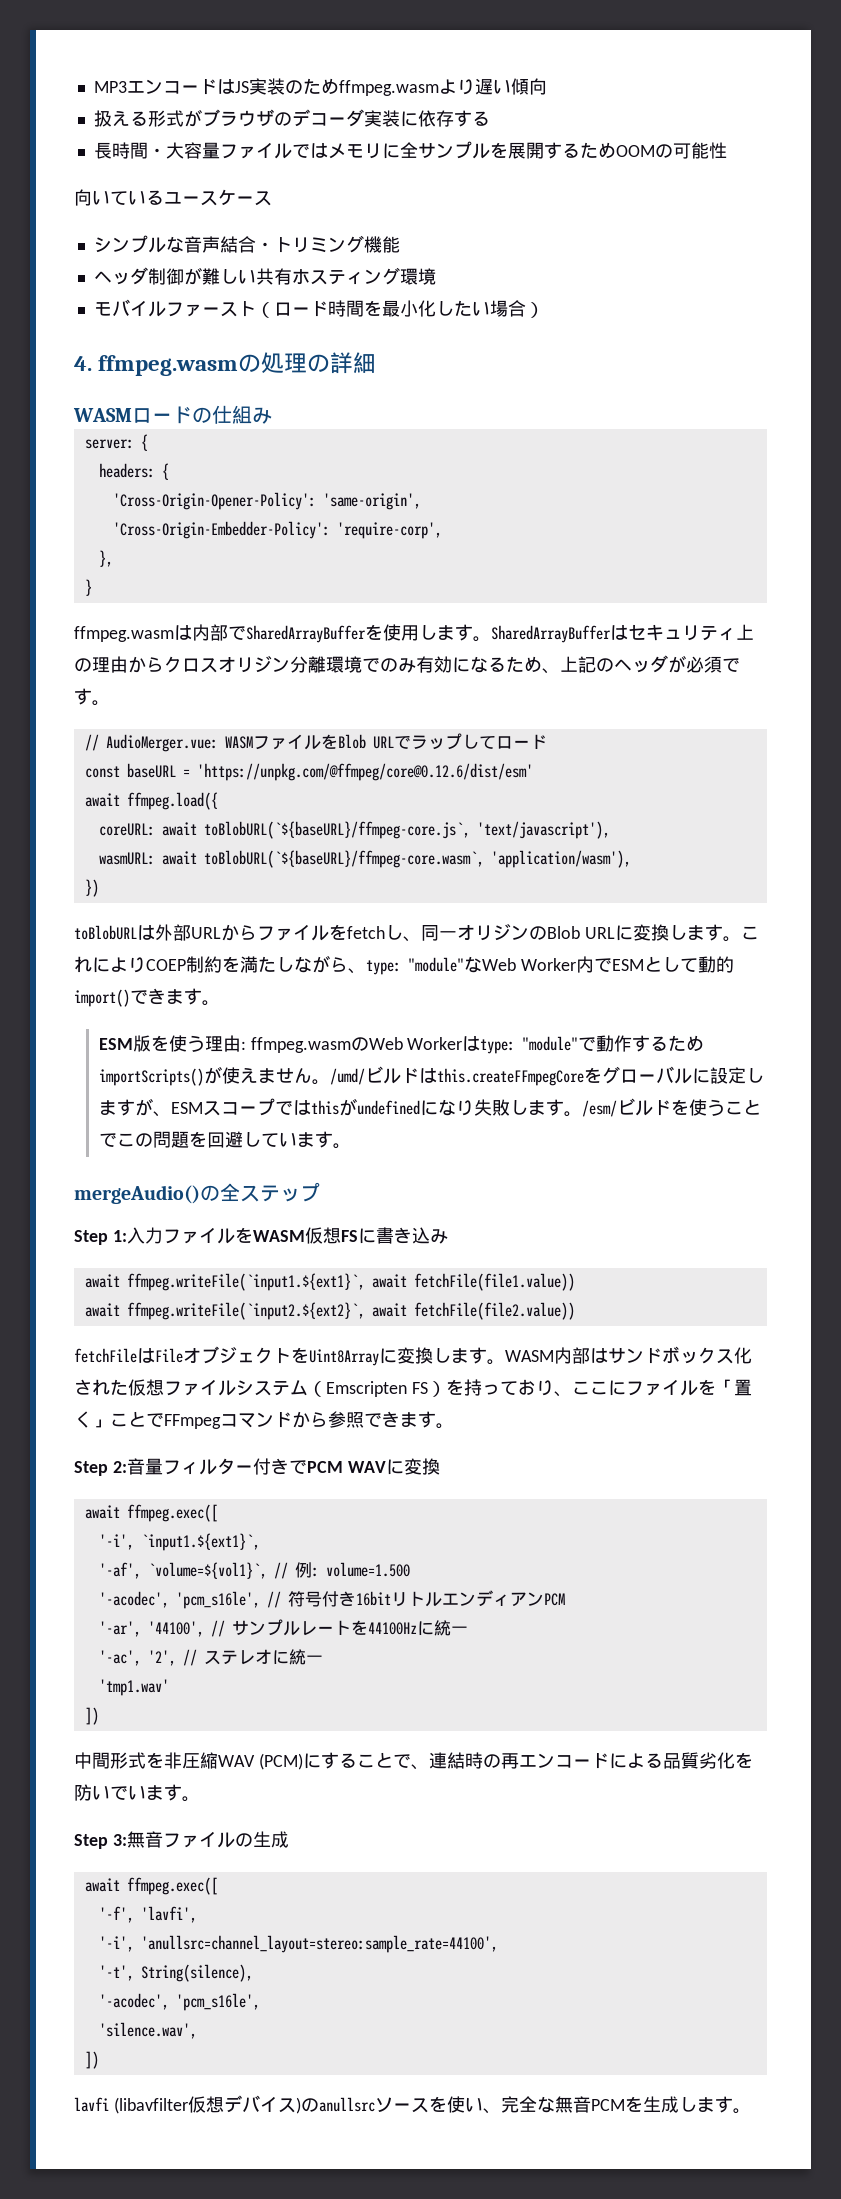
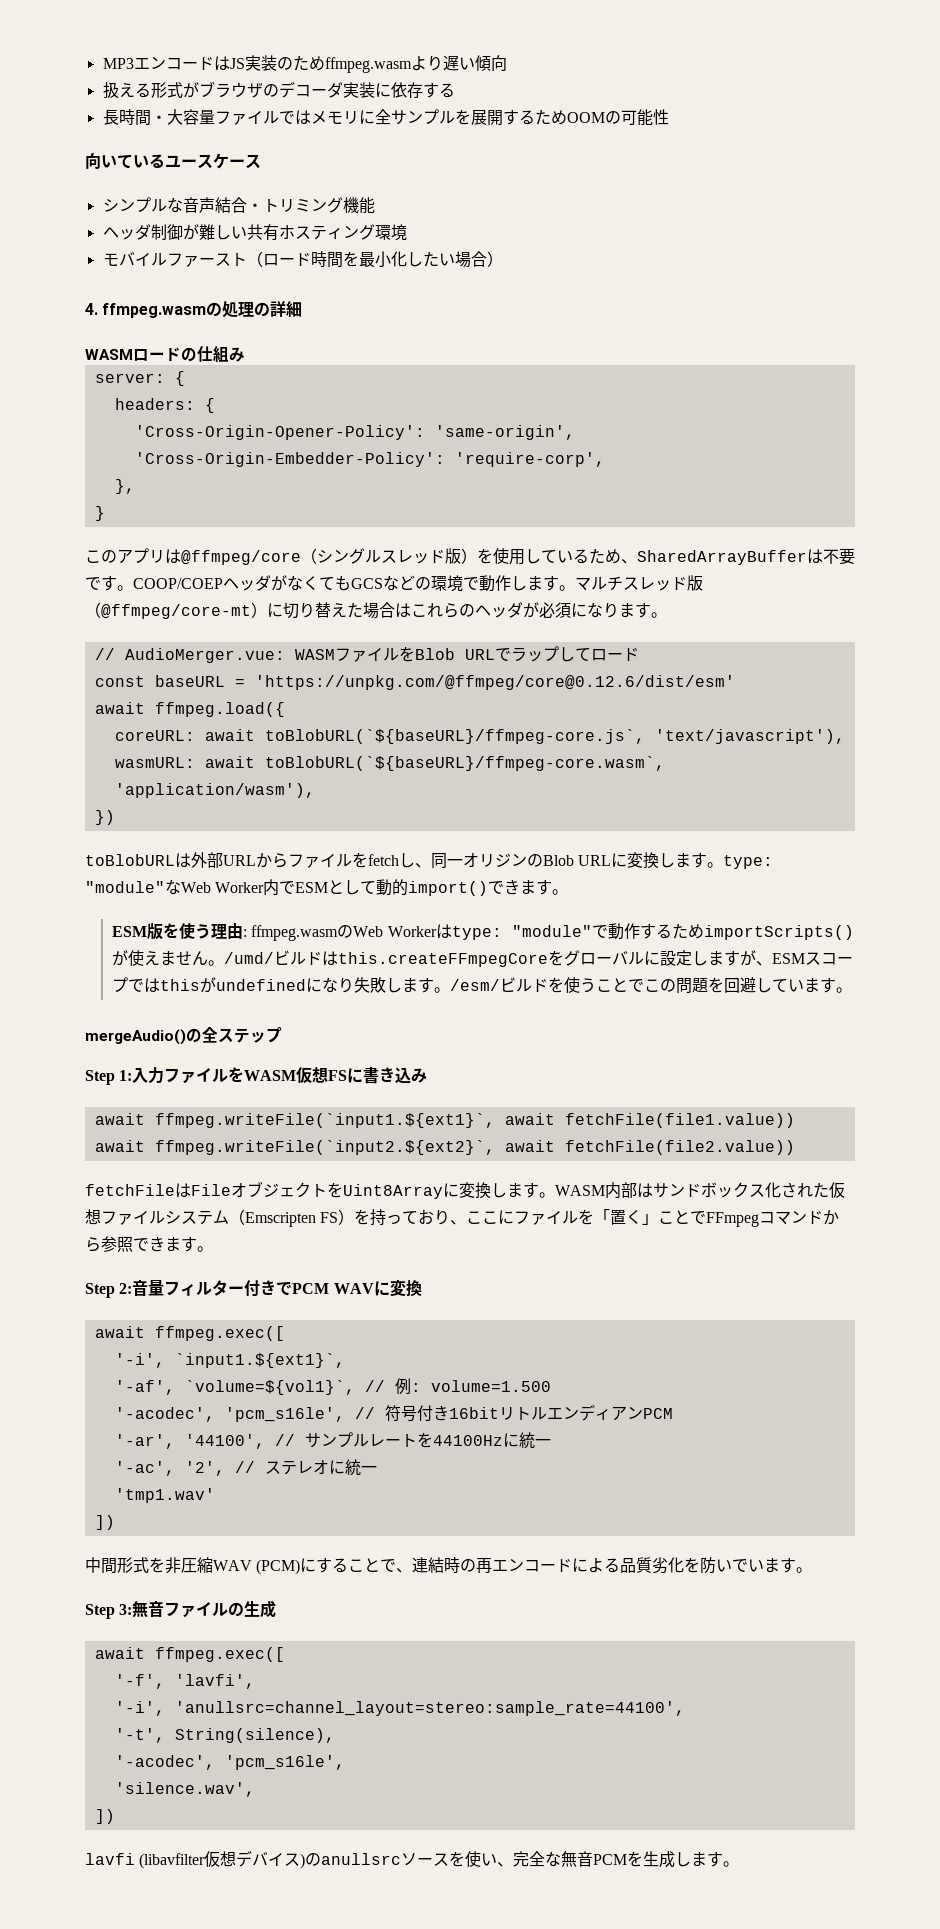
- ffmpeg.wasmは内部でSharedArrayBufferを使用します。SharedArrayBufferはセキュリティ上の理由からクロスオリジン分離環境でのみ有効になるため、上記のヘッダが必須です。
+ このアプリは@ffmpeg/core（シングルスレッド版）を使用しているため、SharedArrayBufferは不要です。COOP/COEPヘッダがなくてもGCSなどの環境で動作します。マルチスレッド版（@ffmpeg/core-mt）に切り替えた場合はこれらのヘッダが必須になります。
- toBlobURLは外部URLからファイルをfetchし、同一オリジンのBlob URLに変換します。これによりCOEP制約を満たしながら、type: "module"なWeb Worker内でESMとして動的import()できます。
+ toBlobURLは外部URLからファイルをfetchし、同一オリジンのBlob URLに変換します。type: "module"なWeb Worker内でESMとして動的import()できます。

